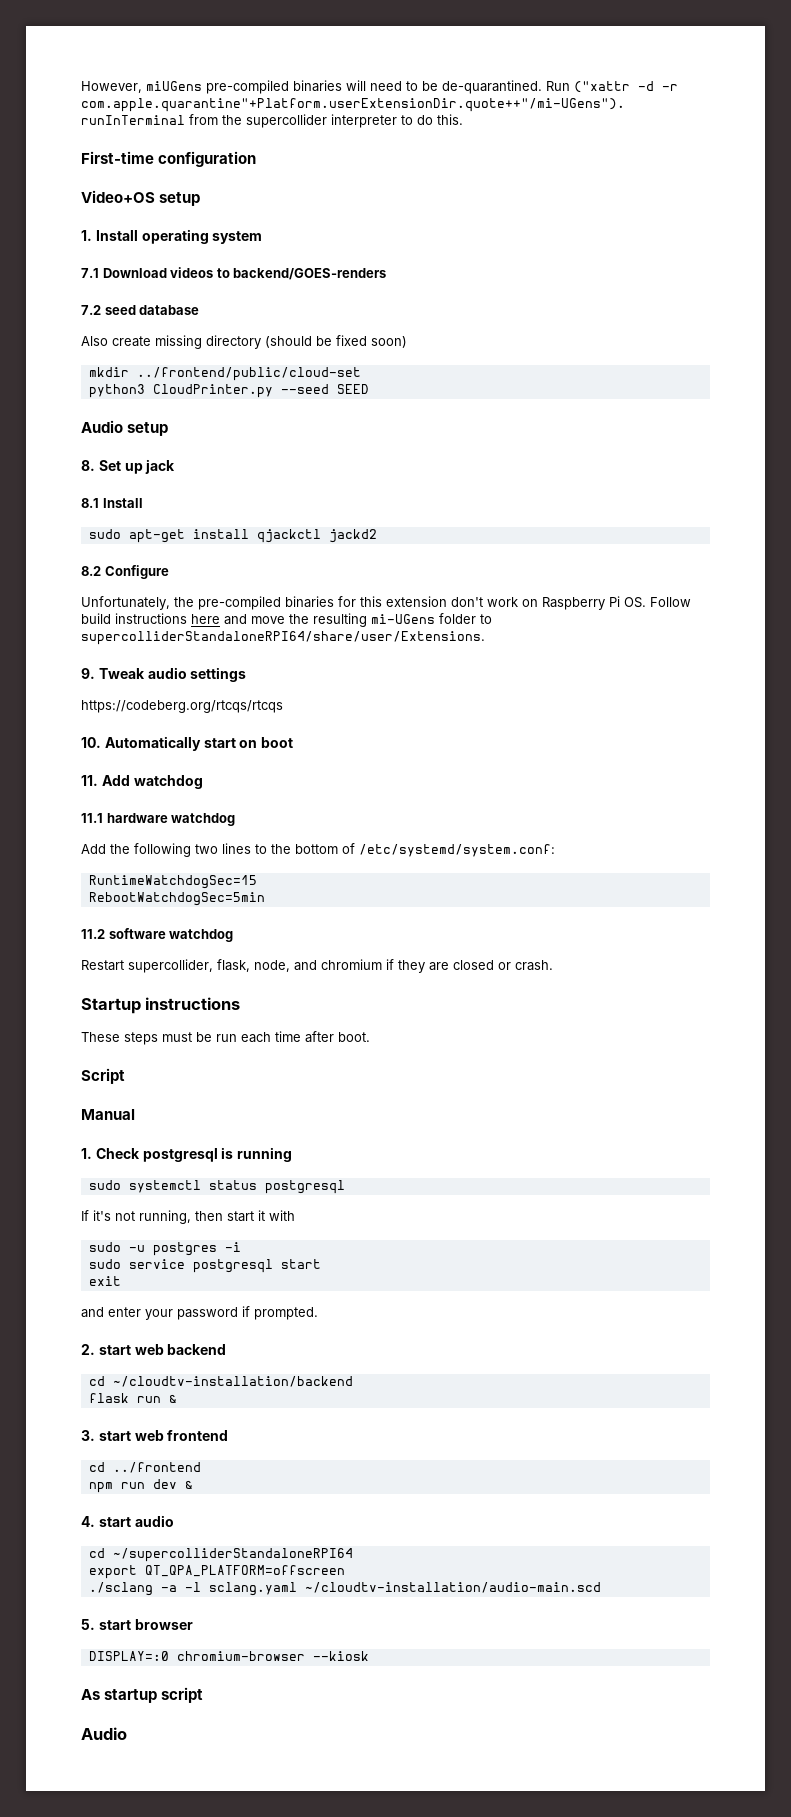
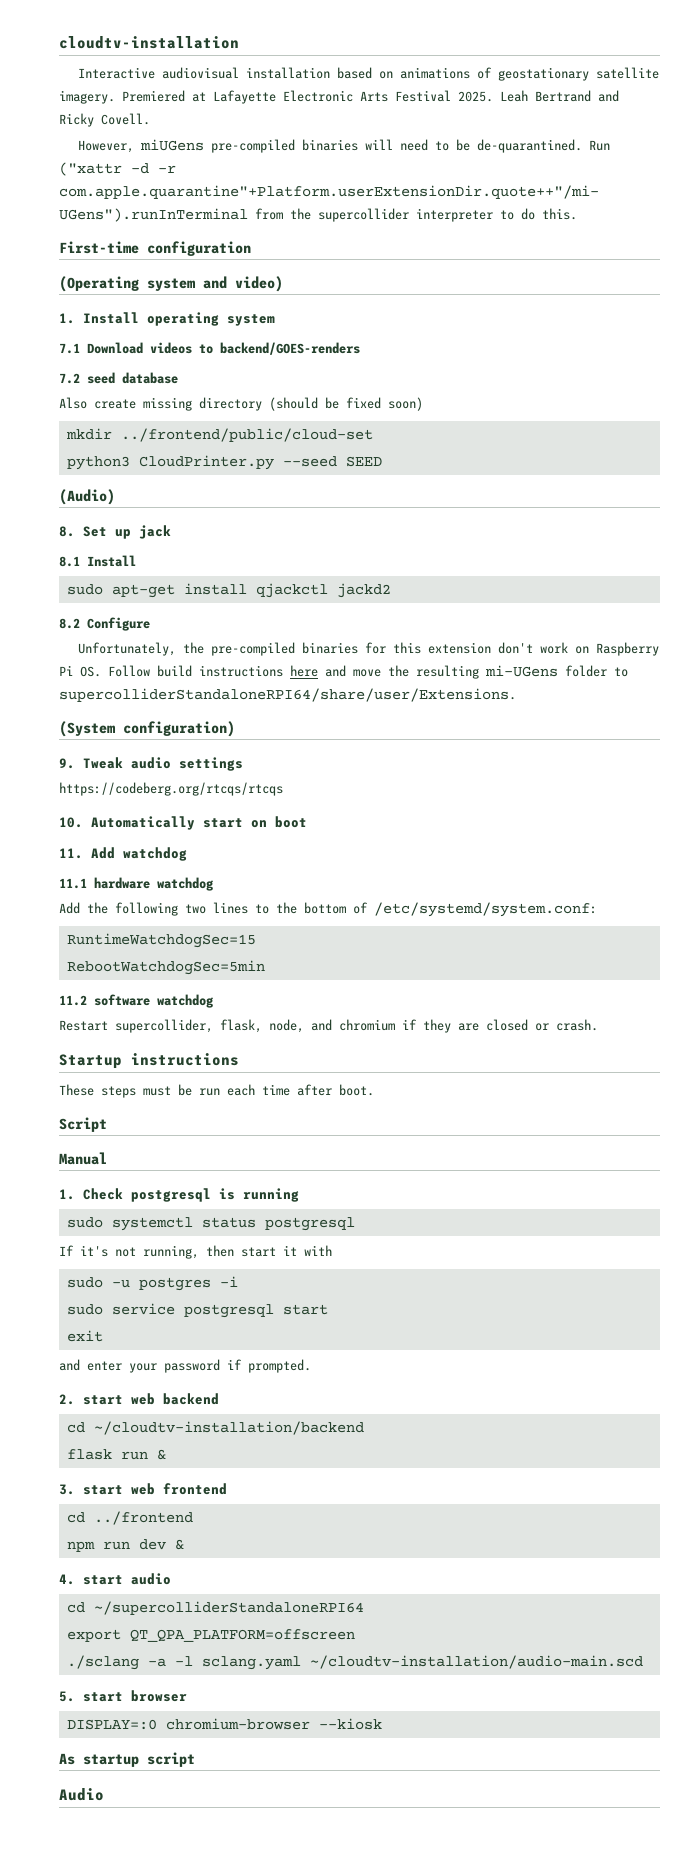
+ cloudtv-installation
+ Interactive audiovisual installation based on animations of geostationary satellite imagery. Premiered at Lafayette Electronic Arts Festival 2025. Leah Bertrand and Ricky Covell.
- Video+OS setup
+ (Operating system and video)
- Audio setup
+ (Audio)
+ (System configuration)

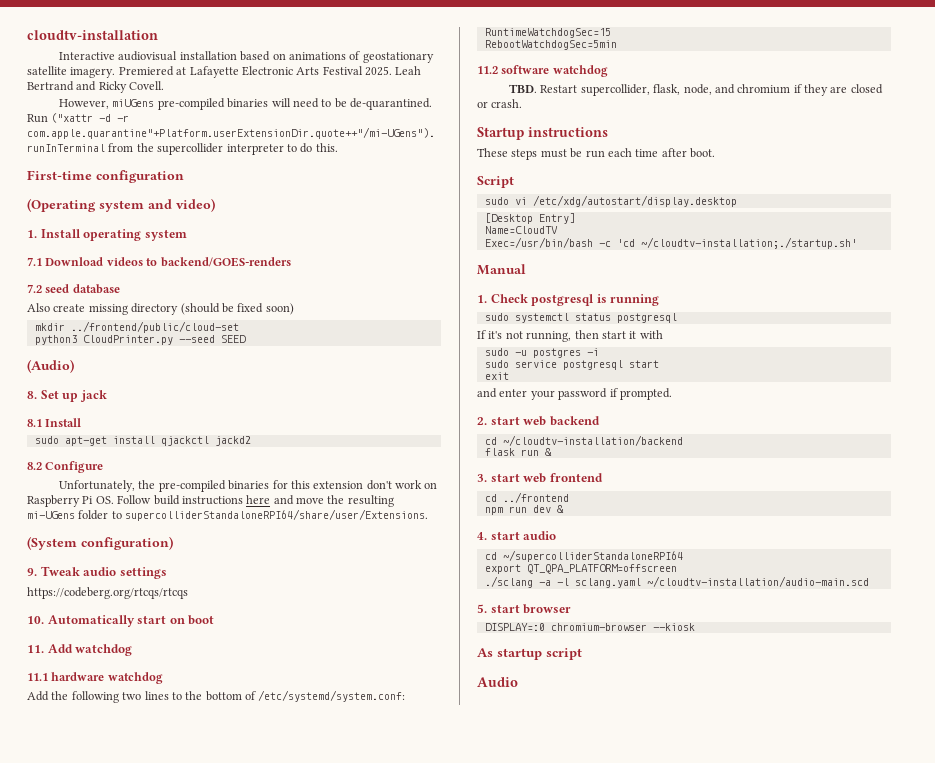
- Restart supercollider, flask, node, and chromium if they are closed or crash.
+ TBD. Restart supercollider, flask, node, and chromium if they are closed or crash.
+ sudo vi /etc/xdg/autostart/display.desktop
+ [Desktop Entry]
+ Name=CloudTV
+ Exec=/usr/bin/bash -c 'cd ~/cloudtv-installation;./startup.sh'

